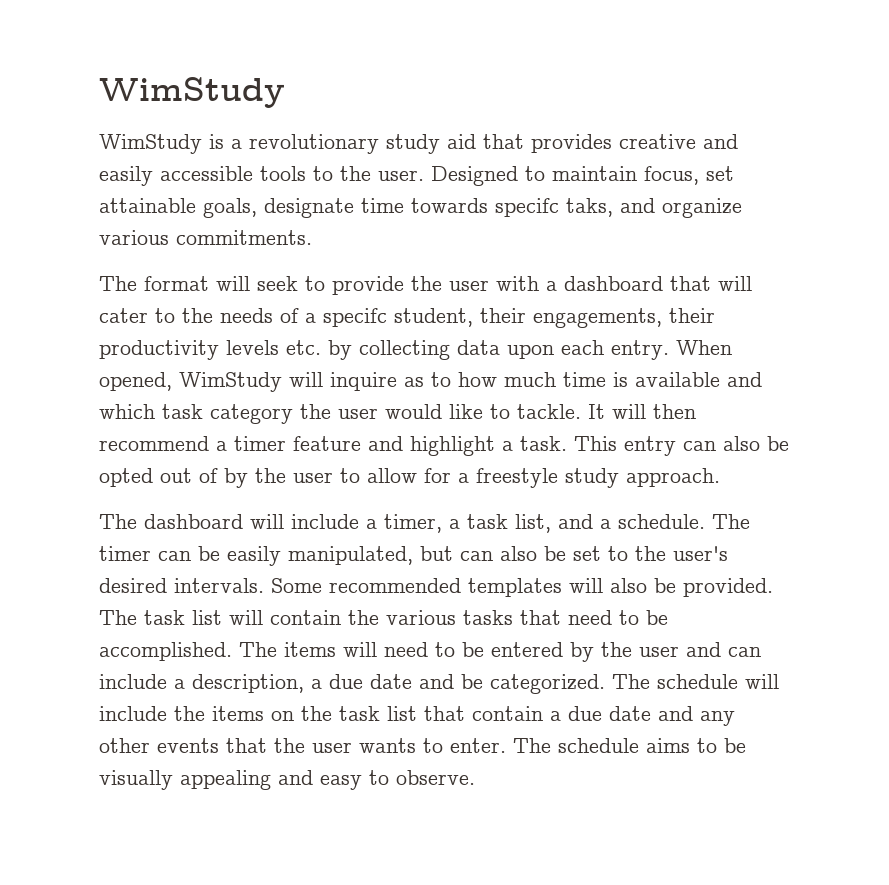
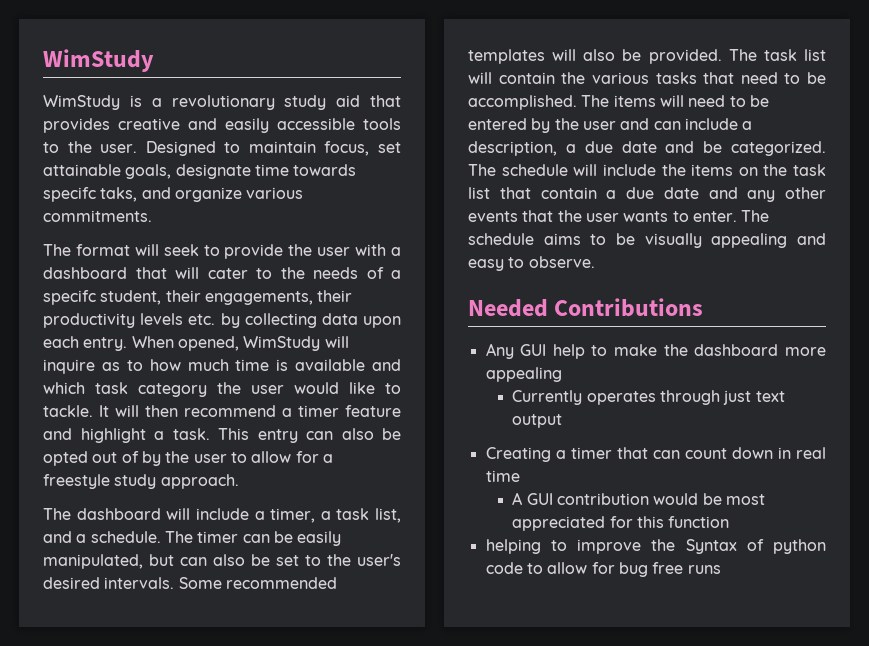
+ Needed Contributions
+ Any GUI help to make the dashboard more appealing
+ Currently operates through just text output
+ Creating a timer that can count down in real time
+ A GUI contribution would be most appreciated for this function
+ helping to improve the Syntax of python code to allow for bug free runs

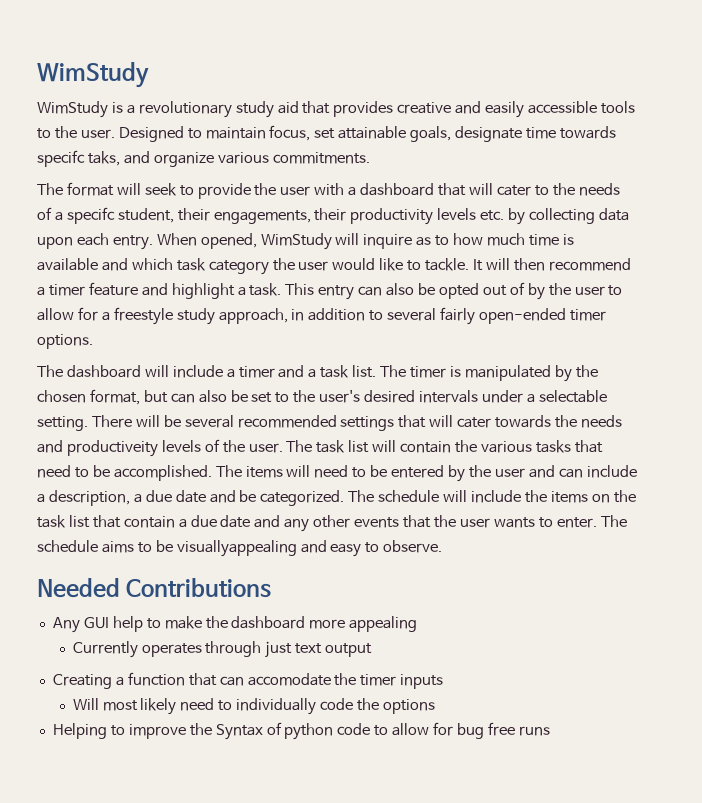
- This entry can also be opted out of by the user to allow for a freestyle study approach.
+ This entry can also be opted out of by the user to allow for a freestyle study approach, in addition to several fairly open-ended timer options.
- The dashboard will include a timer, a task list, and a schedule. The timer can be easily manipulated, but can also be set to the user's desired intervals. Some recommended templates will also be provided.
+ The dashboard will include a timer and a task list. The timer is manipulated by the chosen format, but can also be set to the user's desired intervals under a selectable setting. There will be several recommended settings that will cater towards the needs and productiveity levels of the user.
- The schedule aims to be visually appealing and easy to observe.
+ The schedule aims to be visuallyappealing and easy to observe.
- Creating a timer that can count down in real time
- A GUI contribution would be most appreciated for this function
- helping to improve the Syntax of python code to allow for bug free runs
+ Creating a function that can accomodate the timer inputs
+ Will most likely need to individually code the options
+ Helping to improve the Syntax of python code to allow for bug free runs

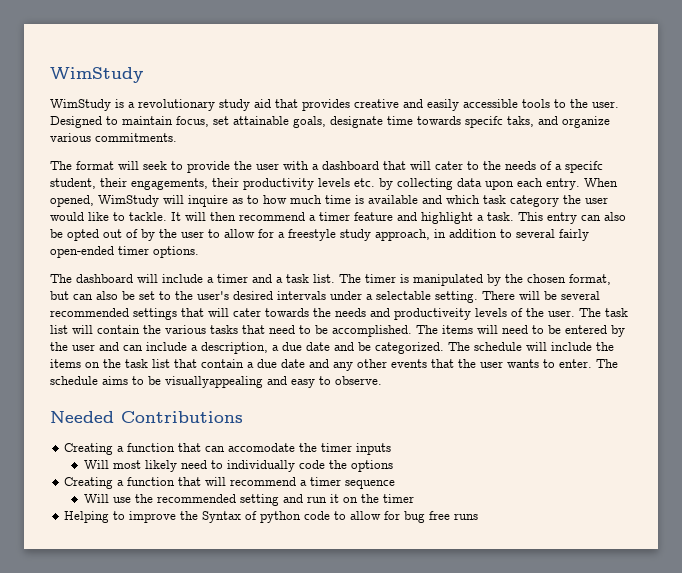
- Any GUI help to make the dashboard more appealing
- Currently operates through just text output
+ Creating a function that will recommend a timer sequence
+ Will use the recommended setting and run it on the timer

